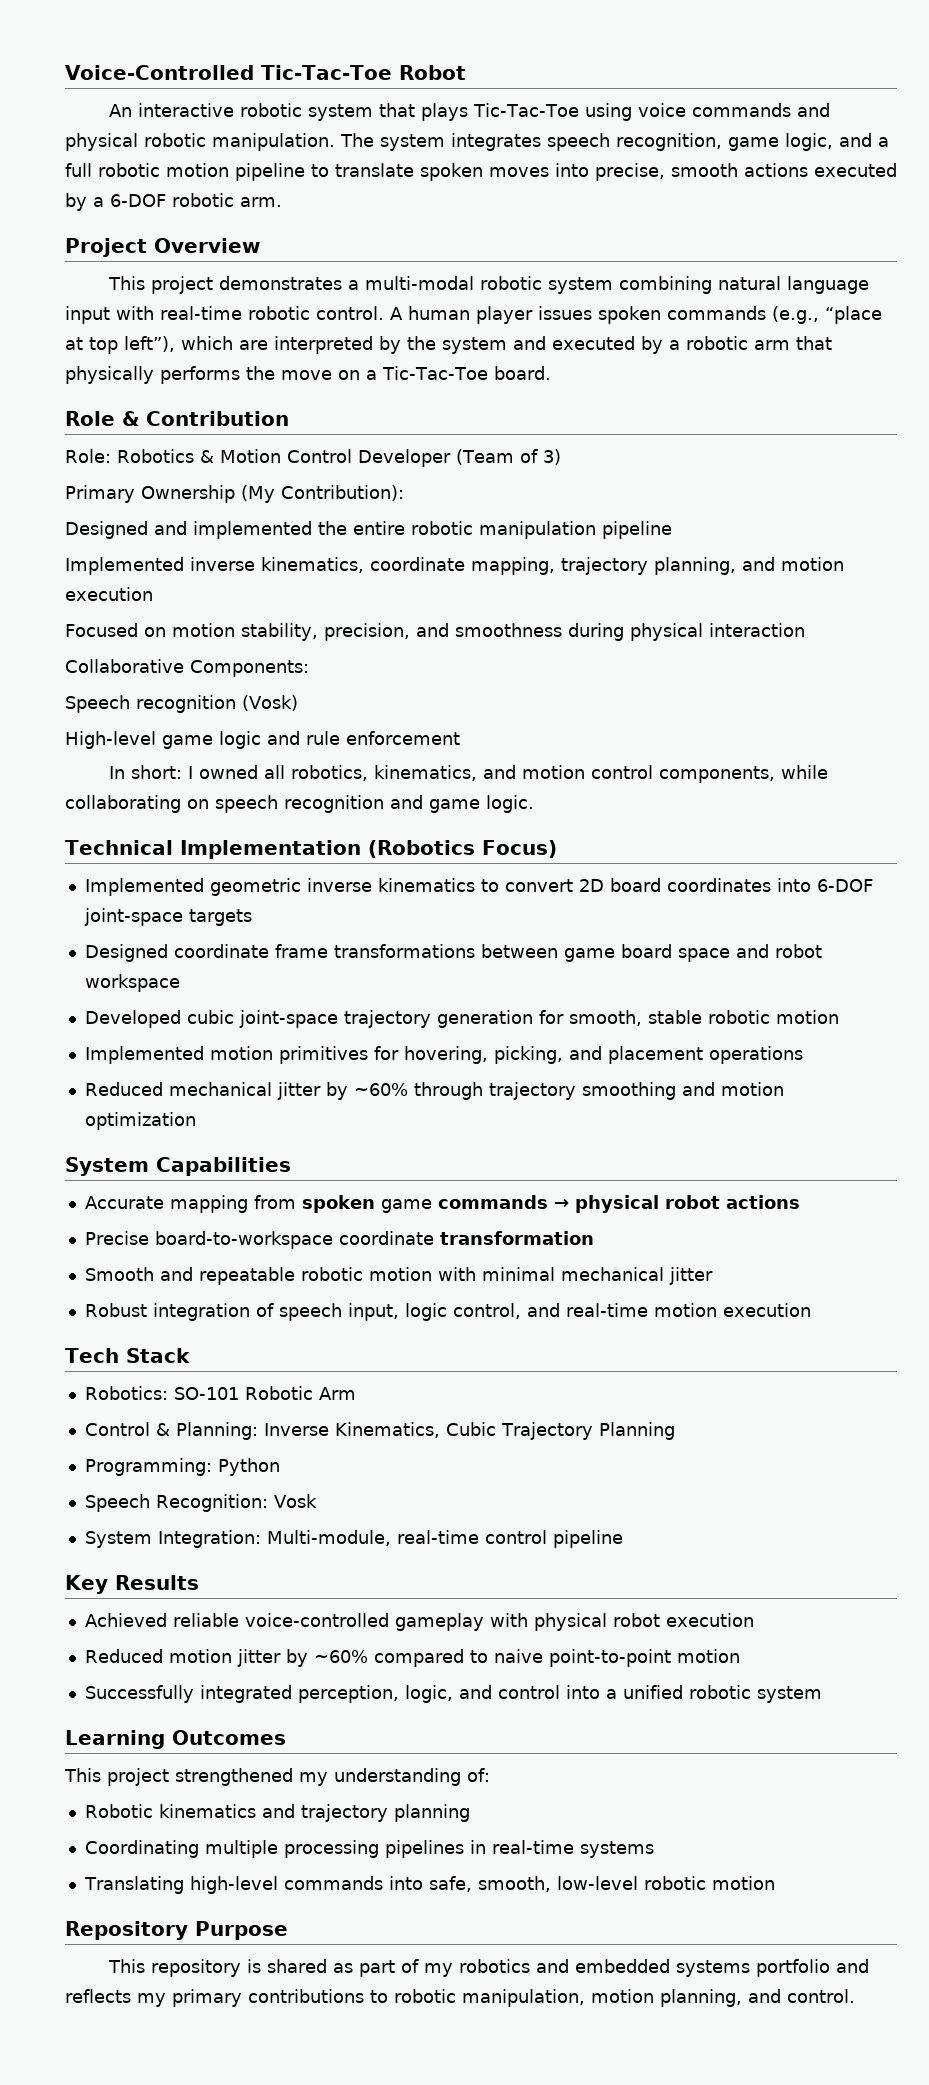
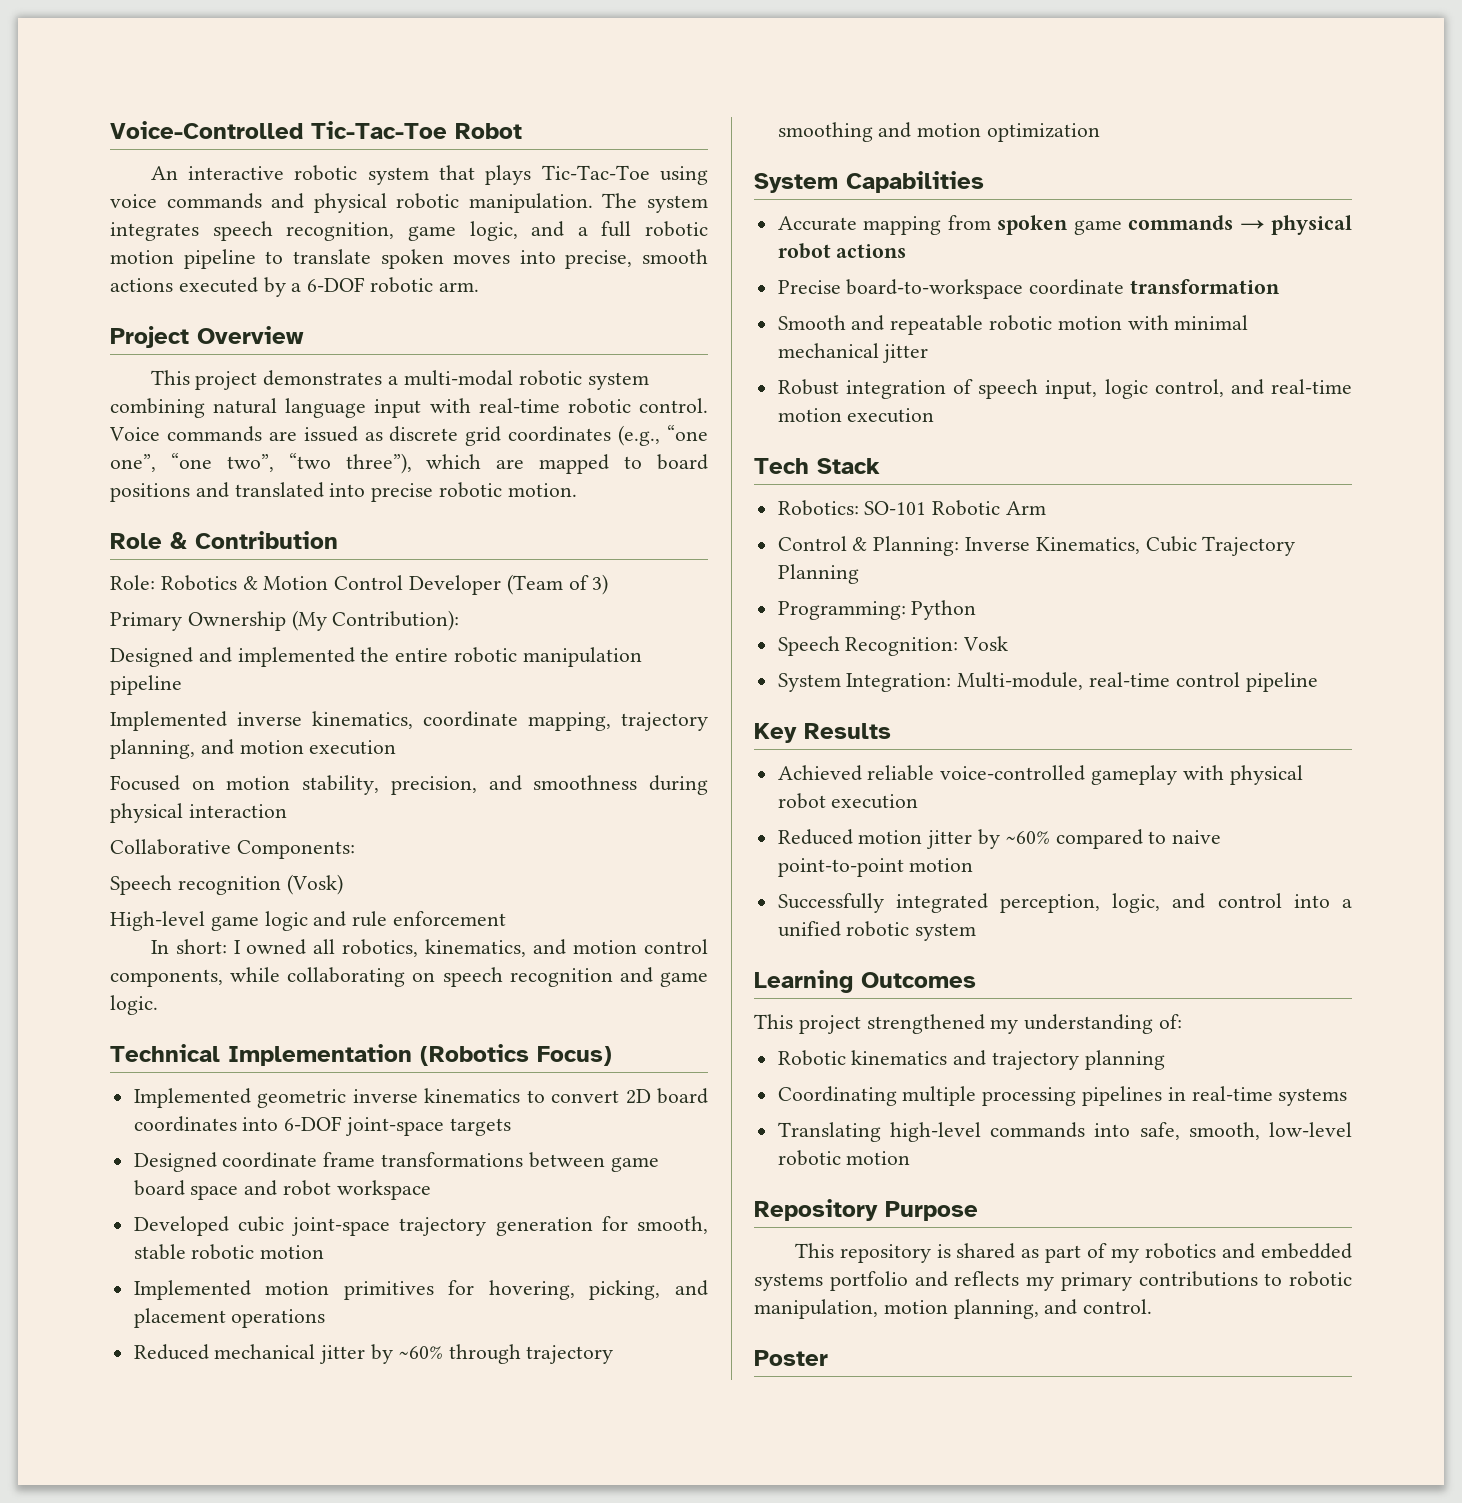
- A human player issues spoken commands (e.g., “place at top left”), which are interpreted by the system and executed by a robotic arm that physically performs the move on a Tic-Tac-Toe board.
+ Voice commands are issued as discrete grid coordinates (e.g., “one one”, “one two”, “two three”), which are mapped to board positions and translated into precise robotic motion.
+ Poster

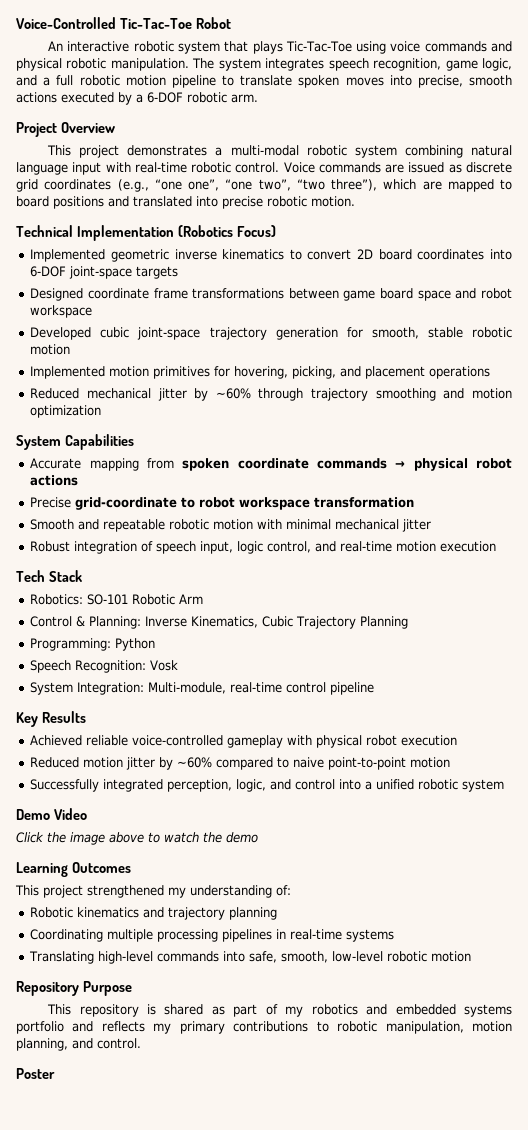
- Role & Contribution
- Role: Robotics & Motion Control Developer (Team of 3)
- Primary Ownership (My Contribution):
- Designed and implemented the entire robotic manipulation pipeline
- Implemented inverse kinematics, coordinate mapping, trajectory planning, and motion execution
- Focused on motion stability, precision, and smoothness during physical interaction
- Collaborative Components:
- Speech recognition (Vosk)
- High-level game logic and rule enforcement
- In short: I owned all robotics, kinematics, and motion control components, while collaborating on speech recognition and game logic.
- Accurate mapping from spoken game commands → physical robot actions
+ Accurate mapping from spoken coordinate commands → physical robot actions
- Precise board-to-workspace coordinate transformation
+ Precise grid-coordinate to robot workspace transformation
+ Demo Video
+ Click the image above to watch the demo

